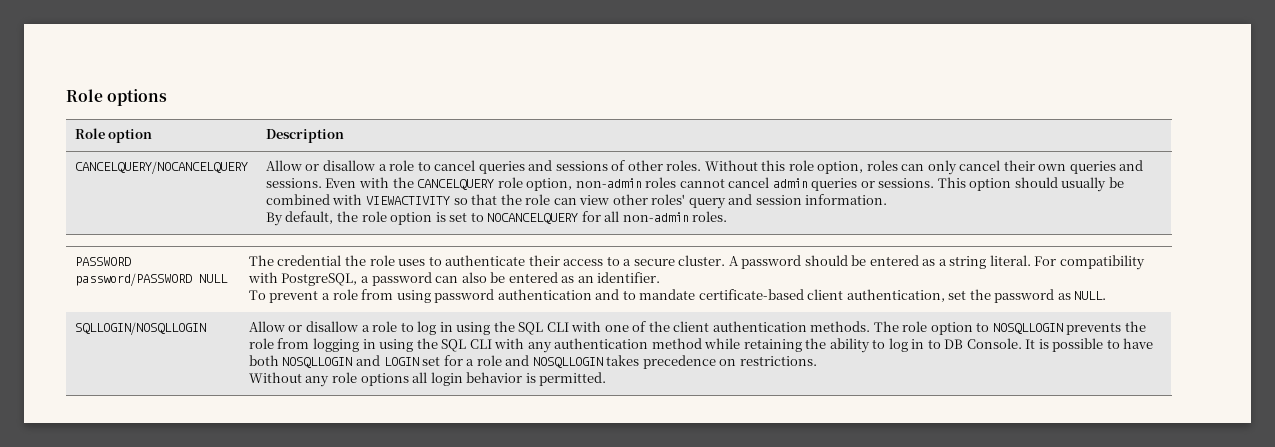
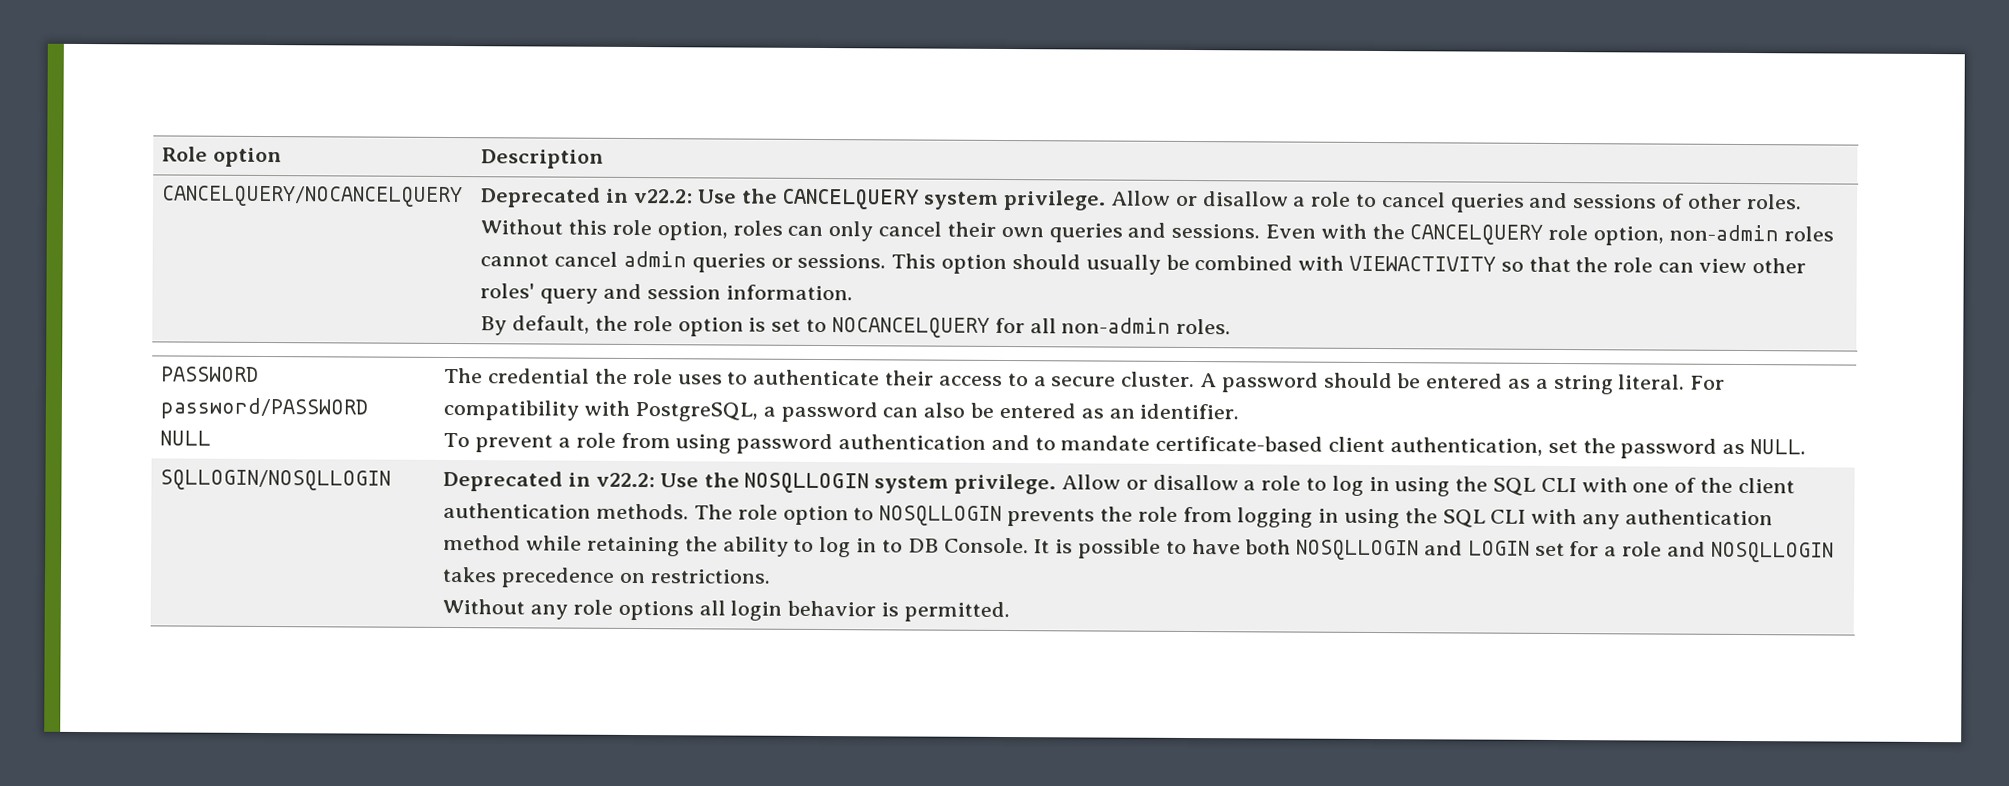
- Role options
+ Deprecated in v22.2: Use the CANCELQUERY system privilege.
+ Deprecated in v22.2: Use the NOSQLLOGIN system privilege.

